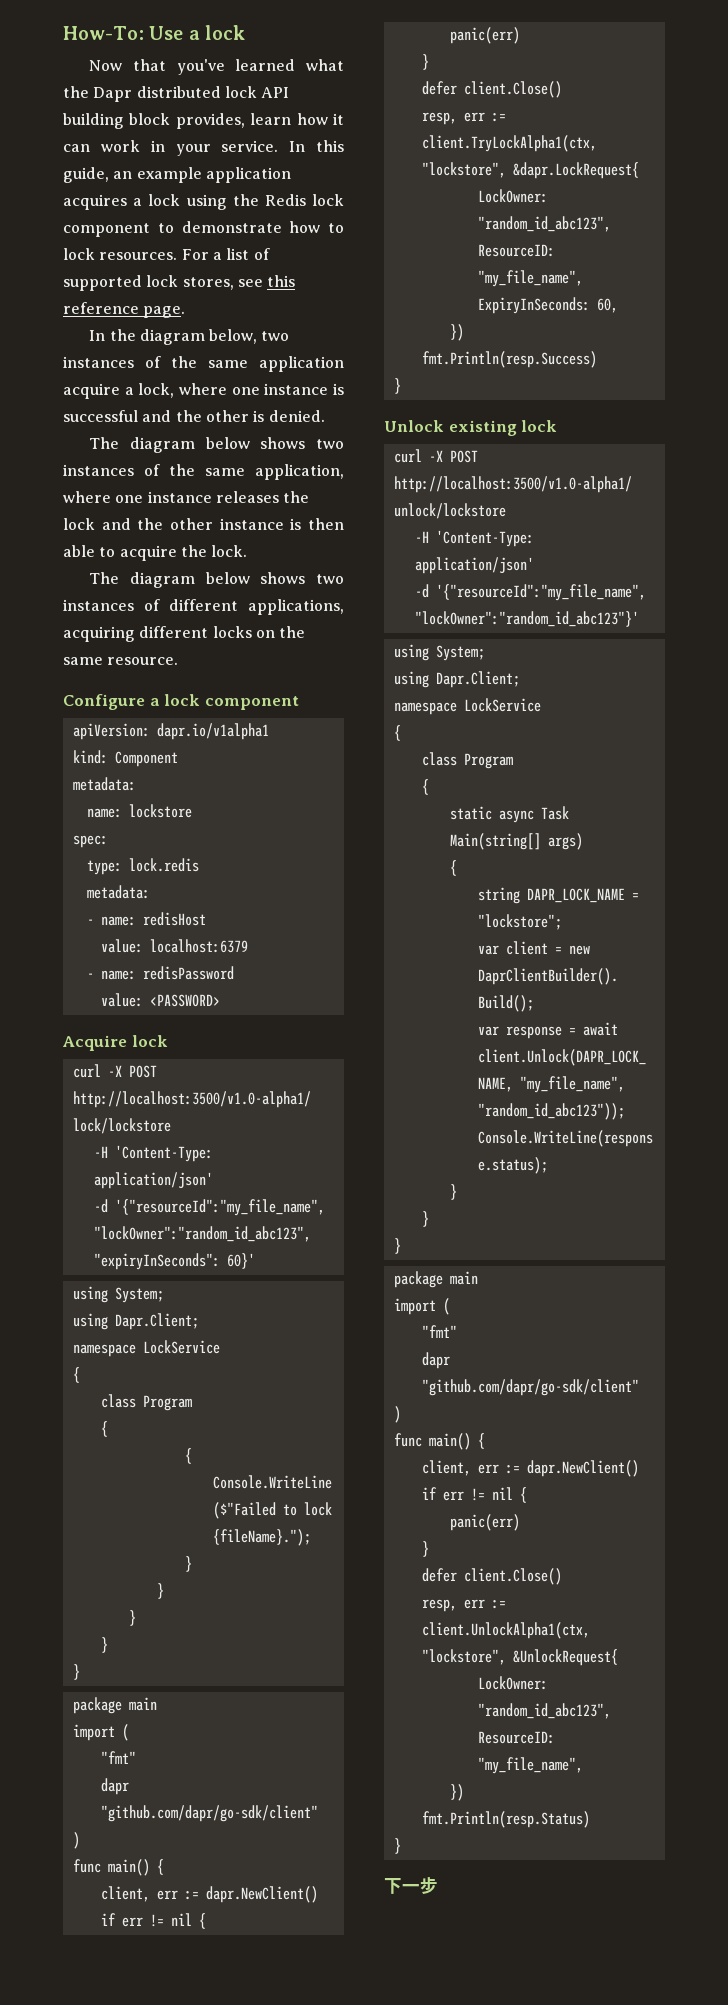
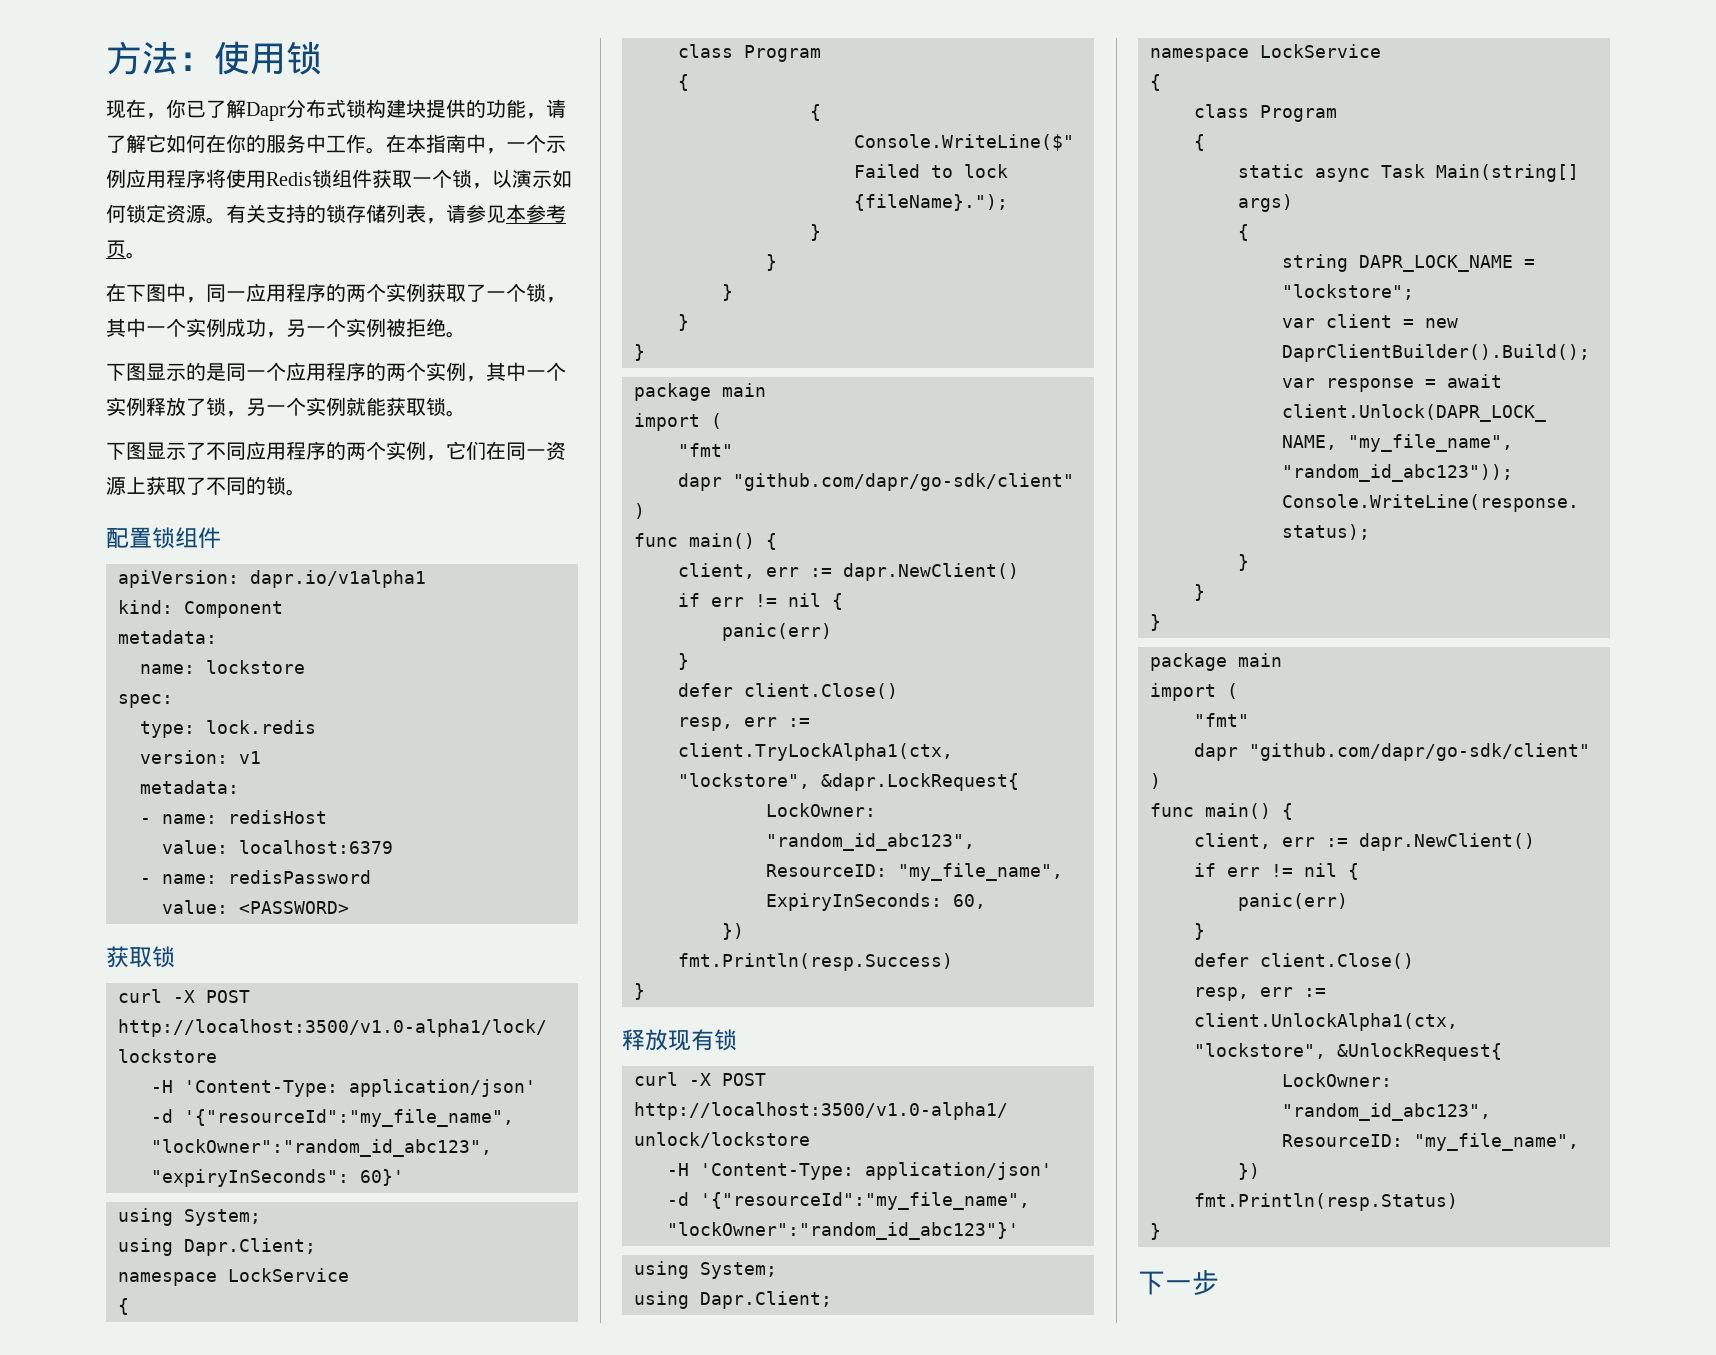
- How-To: Use a lock
- Now that you've learned what the Dapr distributed lock API building block provides, learn how it can work in your service. In this guide, an example application acquires a lock using the Redis lock component to demonstrate how to lock resources. For a list of supported lock stores, see this reference page.
- In the diagram below, two instances of the same application acquire a lock, where one instance is successful and the other is denied.
- The diagram below shows two instances of the same application, where one instance releases the lock and the other instance is then able to acquire the lock.
- The diagram below shows two instances of different applications, acquiring different locks on the same resource.
- Configure a lock component
+ 方法：使用锁
+ 现在，你已了解Dapr分布式锁构建块提供的功能，请了解它如何在你的服务中工作。在本指南中，一个示例应用程序将使用Redis锁组件获取一个锁，以演示如何锁定资源。有关支持的锁存储列表，请参见本参考页。
+ 在下图中，同一应用程序的两个实例获取了一个锁，其中一个实例成功，另一个实例被拒绝。
+ 下图显示的是同一个应用程序的两个实例，其中一个实例释放了锁，另一个实例就能获取锁。
+ 下图显示了不同应用程序的两个实例，它们在同一资源上获取了不同的锁。
+ 配置锁组件
+ version: v1
  value: <PASSWORD>
- Acquire lock
+ 获取锁
- Unlock existing lock
+ 释放现有锁

